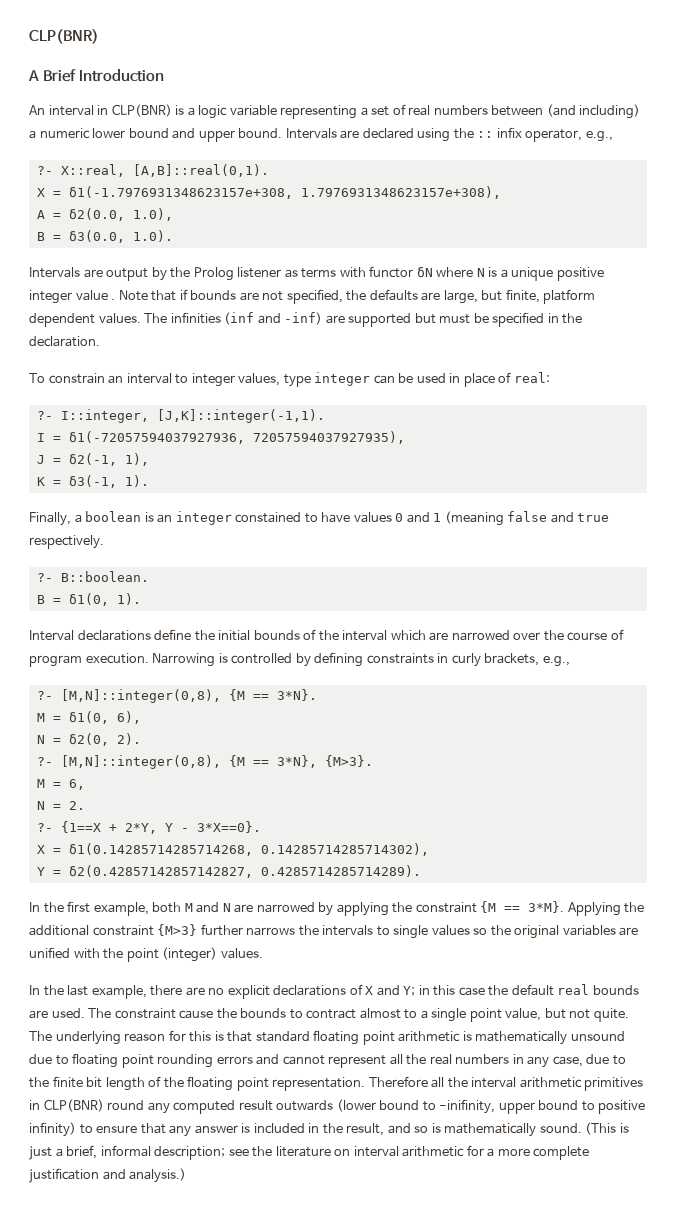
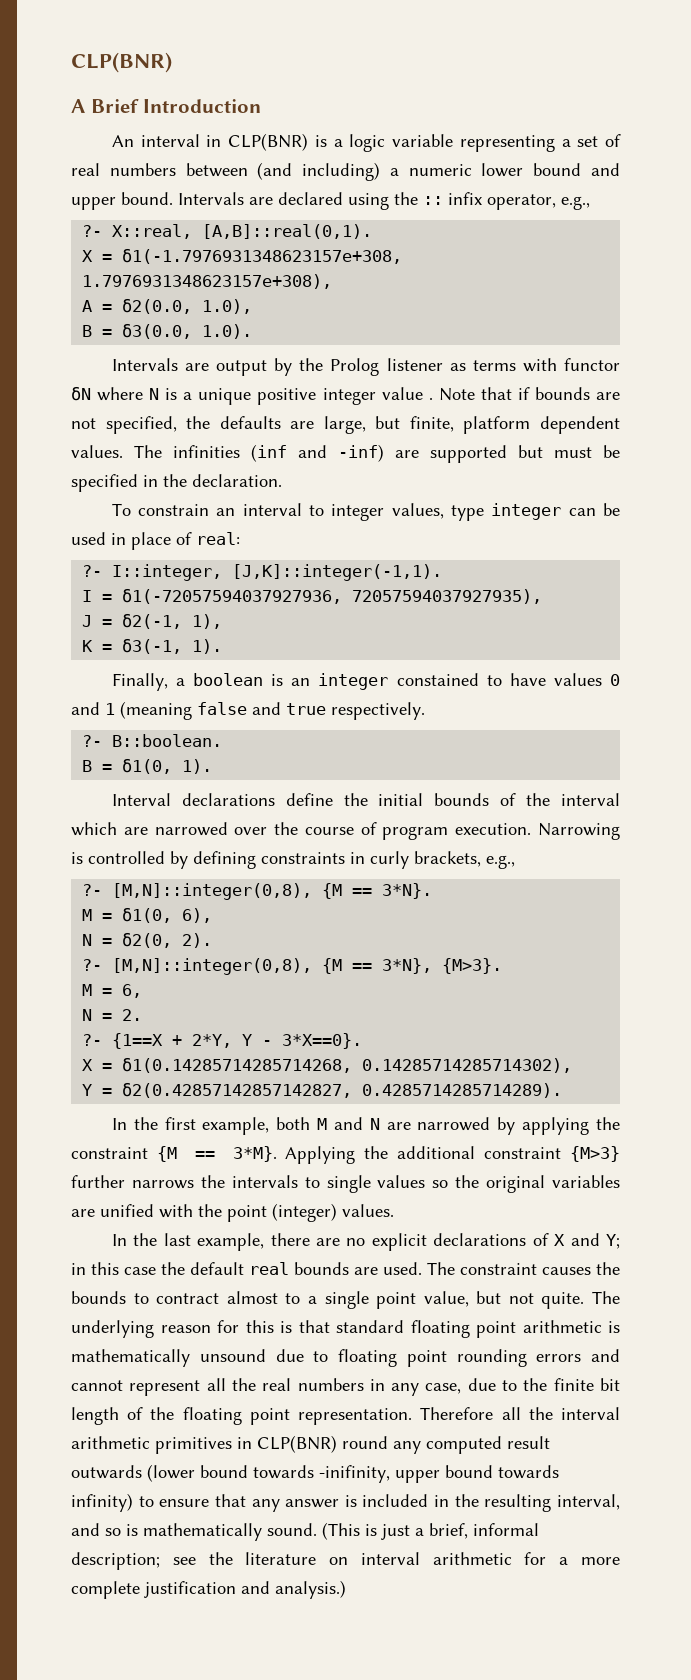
- The constraint cause the bounds to contract almost to a single point value, but not quite.
+ The constraint causes the bounds to contract almost to a single point value, but not quite.
- Therefore all the interval arithmetic primitives in CLP(BNR) round any computed result outwards (lower bound to -inifinity, upper bound to positive infinity) to ensure that any answer is included in the result, and so is mathematically sound.
+ Therefore all the interval arithmetic primitives in CLP(BNR) round any computed result outwards (lower bound towards -inifinity, upper bound towards infinity) to ensure that any answer is included in the resulting interval, and so is mathematically sound.

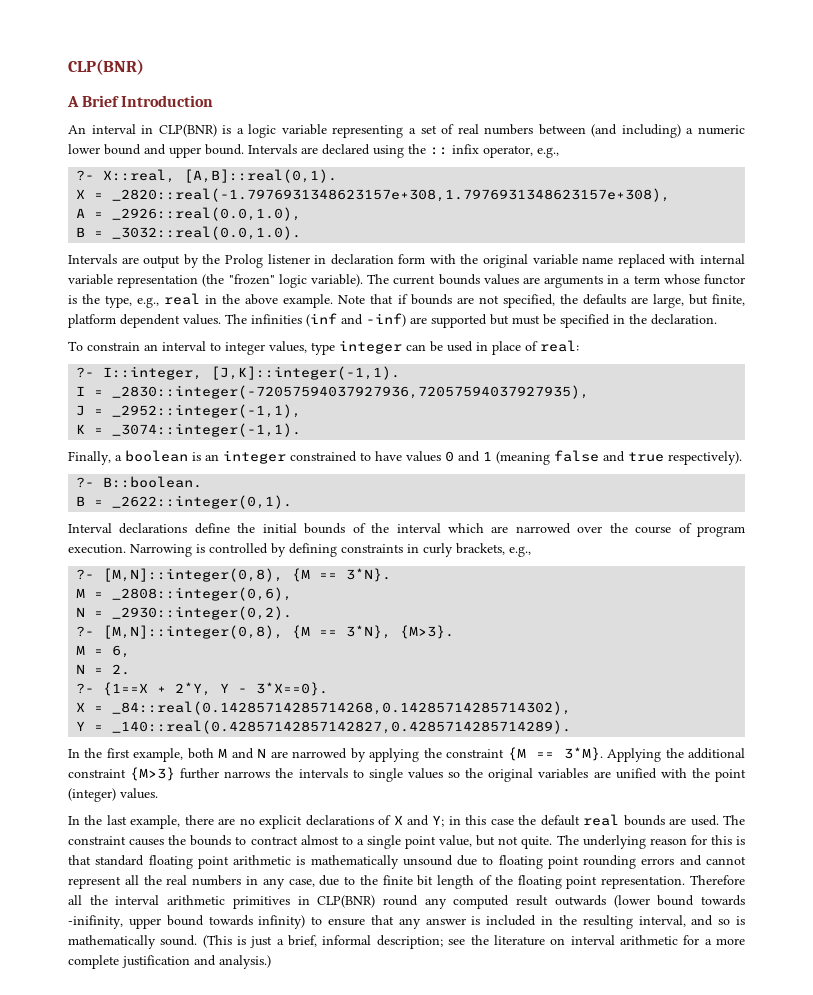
- X = δ1(-1.7976931348623157e+308, 1.7976931348623157e+308),
+ X = _2820::real(-1.7976931348623157e+308,1.7976931348623157e+308),
- A = δ2(0.0, 1.0),
- B = δ3(0.0, 1.0).
+ A = _2926::real(0.0,1.0),
+ B = _3032::real(0.0,1.0).
- Intervals are output by the Prolog listener as terms with functor δN where N is a unique positive integer value .
+ Intervals are output by the Prolog listener in declaration form with the original variable name replaced with internal variable representation (the "frozen" logic variable). The current bounds values are arguments in a term whose functor is the type, e.g., real in the above example.
- I = δ1(-72057594037927936, 72057594037927935),
+ I = _2830::integer(-72057594037927936,72057594037927935),
- J = δ2(-1, 1),
+ J = _2952::integer(-1,1),
- K = δ3(-1, 1).
+ K = _3074::integer(-1,1).
- Finally, a boolean is an integer constained to have values 0 and 1 (meaning false and true respectively.
+ Finally, a boolean is an integer constrained to have values 0 and 1 (meaning false and true respectively).
- B = δ1(0, 1).
+ B = _2622::integer(0,1).
- M = δ1(0, 6),
- N = δ2(0, 2).
+ M = _2808::integer(0,6),
+ N = _2930::integer(0,2).
- X = δ1(0.14285714285714268, 0.14285714285714302),
+ X = _84::real(0.14285714285714268,0.14285714285714302),
- Y = δ2(0.42857142857142827, 0.4285714285714289).
+ Y = _140::real(0.42857142857142827,0.4285714285714289).

